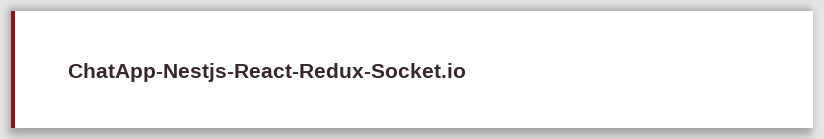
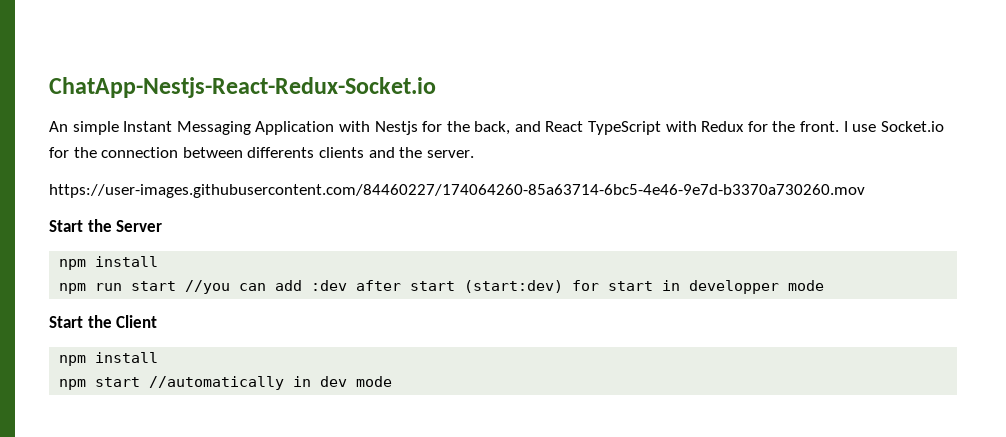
+ An simple Instant Messaging Application with Nestjs for the back, and React TypeScript with Redux for the front. I use Socket.io for the connection between differents clients and the server.
+ https://user-images.githubusercontent.com/84460227/174064260-85a63714-6bc5-4e46-9e7d-b3370a730260.mov
+ Start the Server
+ npm install
+ npm run start //you can add :dev after start (start:dev) for start in developper mode
+ Start the Client
+ npm install
+ npm start //automatically in dev mode

